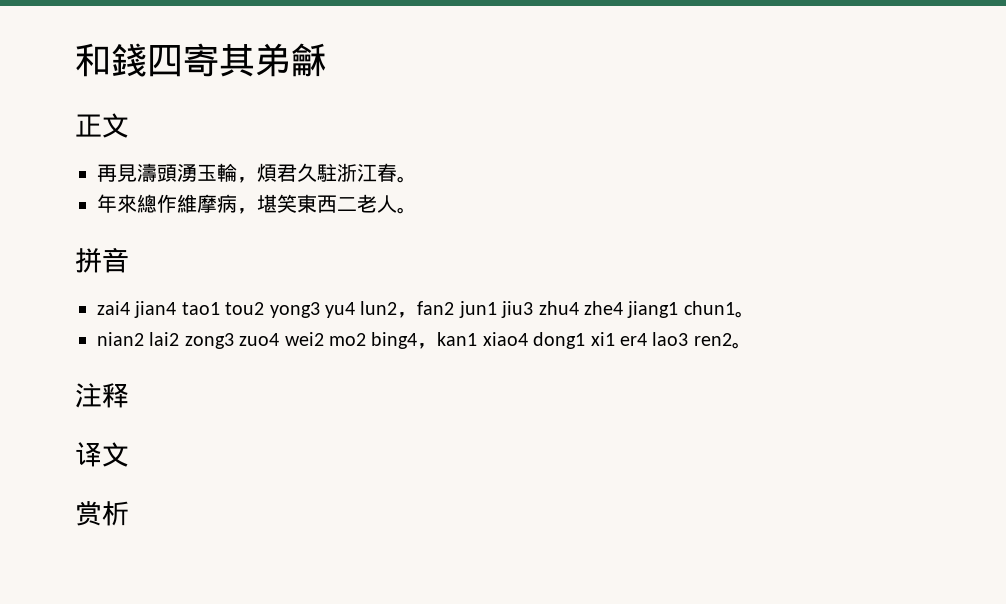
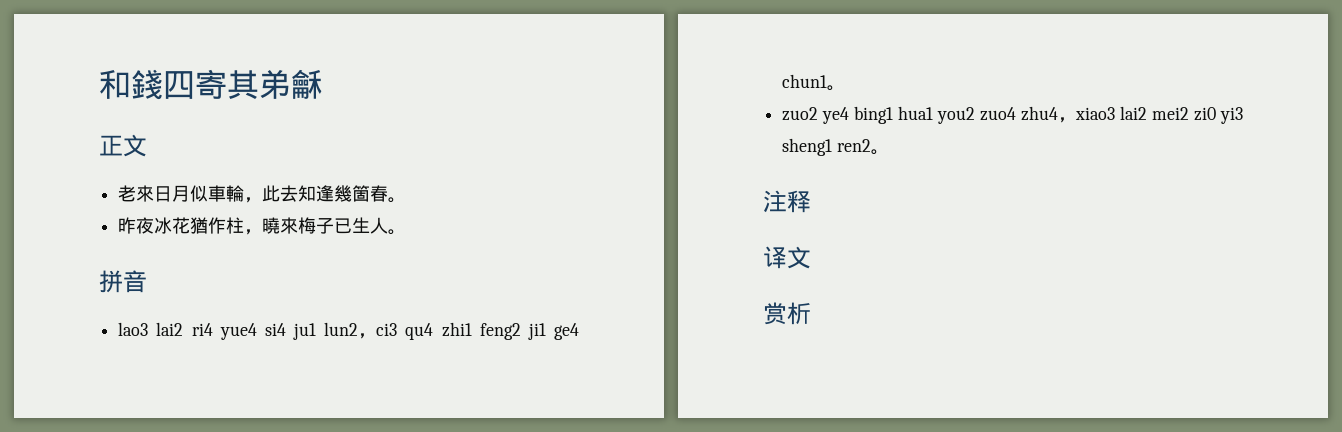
- 再見濤頭湧玉輪，煩君久駐浙江春。
- 年來總作維摩病，堪笑東西二老人。
+ 老來日月似車輪，此去知逢幾箇春。
+ 昨夜冰花猶作柱，曉來梅子已生人。
  拼音
- zai4 jian4 tao1 tou2 yong3 yu4 lun2，fan2 jun1 jiu3 zhu4 zhe4 jiang1 chun1。
- nian2 lai2 zong3 zuo4 wei2 mo2 bing4，kan1 xiao4 dong1 xi1 er4 lao3 ren2。
+ lao3 lai2 ri4 yue4 si4 ju1 lun2，ci3 qu4 zhi1 feng2 ji1 ge4 chun1。
+ zuo2 ye4 bing1 hua1 you2 zuo4 zhu4，xiao3 lai2 mei2 zi0 yi3 sheng1 ren2。

